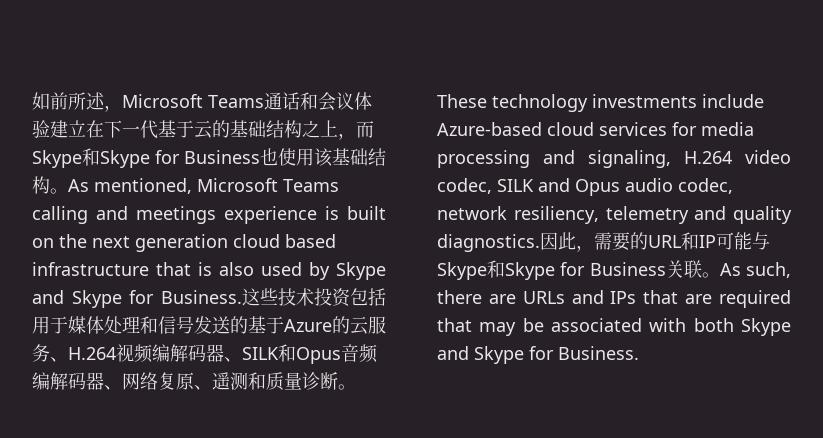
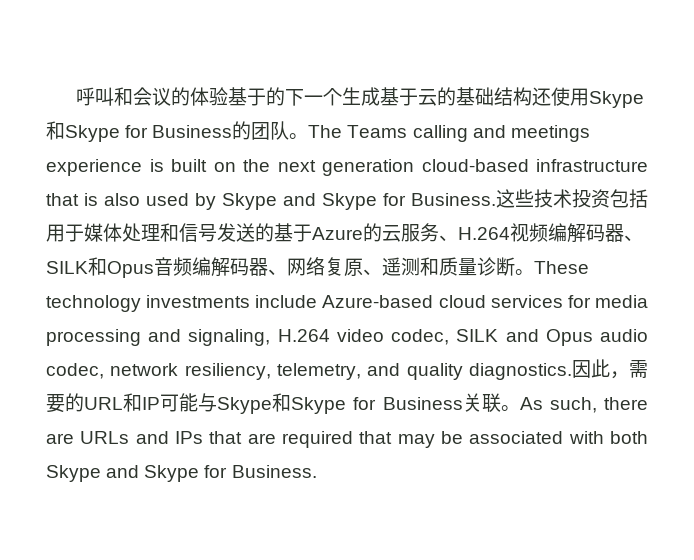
- 如前所述，Microsoft Teams通话和会议体验建立在下一代基于云的基础结构之上，而Skype和Skype for Business也使用该基础结构。As mentioned, Microsoft Teams calling and meetings experience is built on the next generation cloud based infrastructure that is also used by Skype and Skype for Business.
+ 呼叫和会议的体验基于的下一个生成基于云的基础结构还使用Skype和Skype for Business的团队。The Teams calling and meetings experience is built on the next generation cloud-based infrastructure that is also used by Skype and Skype for Business.
- These technology investments include Azure-based cloud services for media processing and signaling, H.264 video codec, SILK and Opus audio codec, network resiliency, telemetry and quality diagnostics.
+ These technology investments include Azure-based cloud services for media processing and signaling, H.264 video codec, SILK and Opus audio codec, network resiliency, telemetry, and quality diagnostics.

